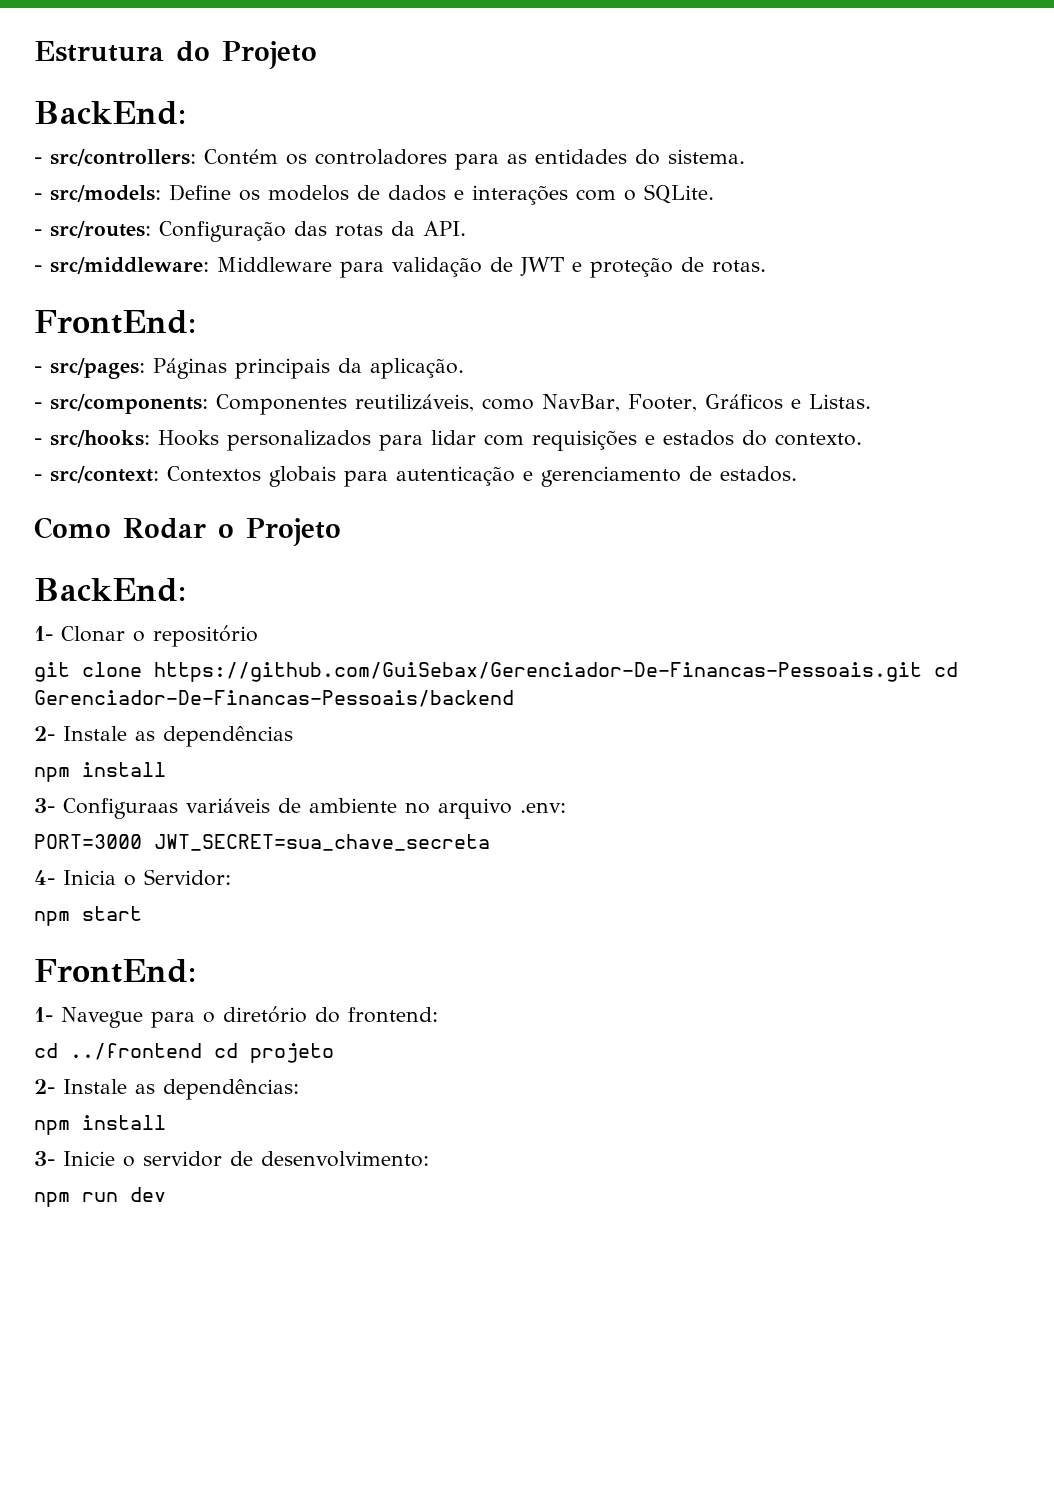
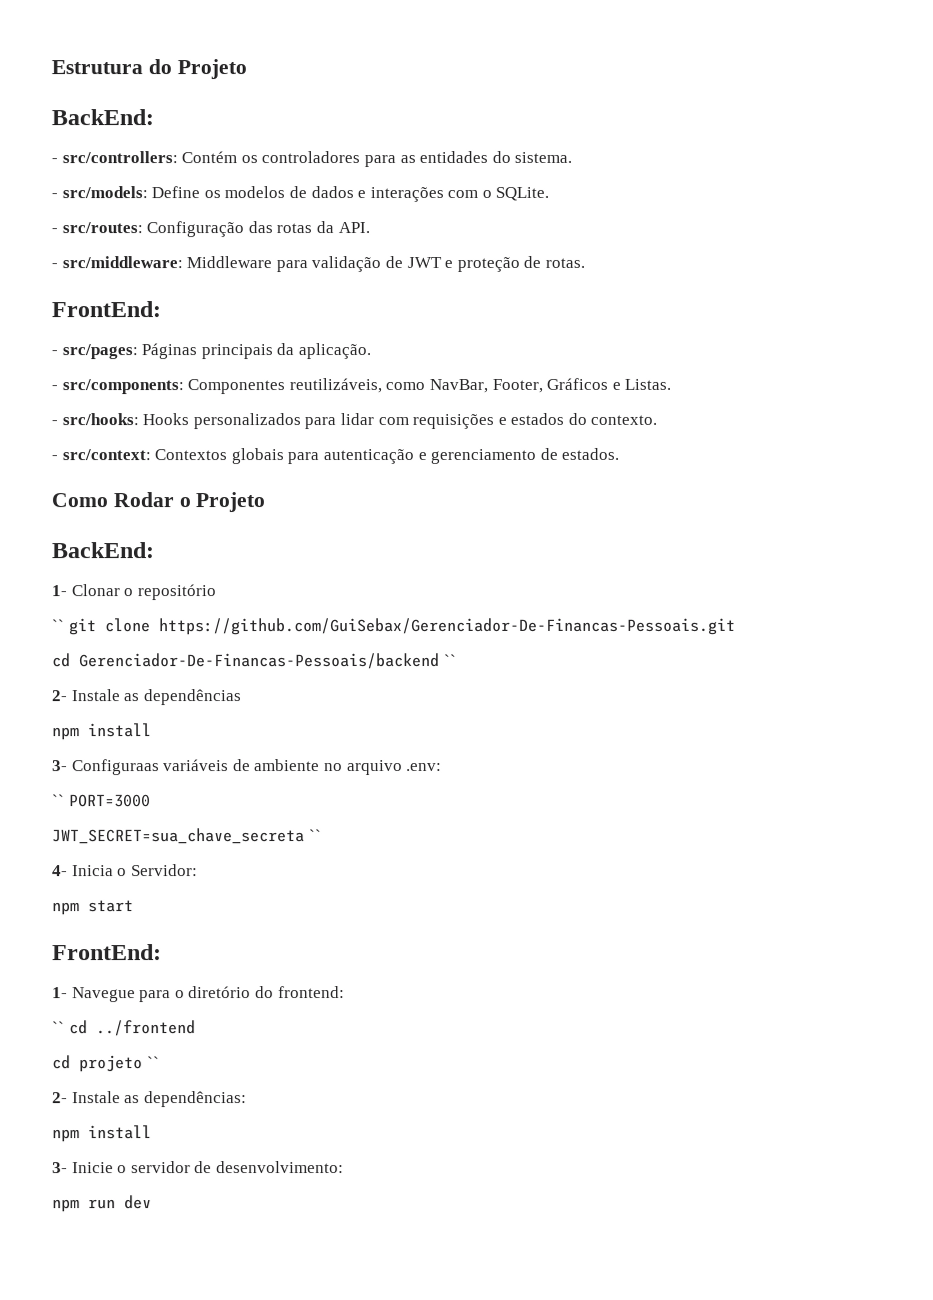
- git clone https://github.com/GuiSebax/Gerenciador-De-Financas-Pessoais.git cd Gerenciador-De-Financas-Pessoais/backend
+ `` git clone https://github.com/GuiSebax/Gerenciador-De-Financas-Pessoais.git
+ cd Gerenciador-De-Financas-Pessoais/backend ``
- PORT=3000 JWT_SECRET=sua_chave_secreta
+ `` PORT=3000
+ JWT_SECRET=sua_chave_secreta ``
- cd ../frontend cd projeto
+ `` cd ../frontend
+ cd projeto ``

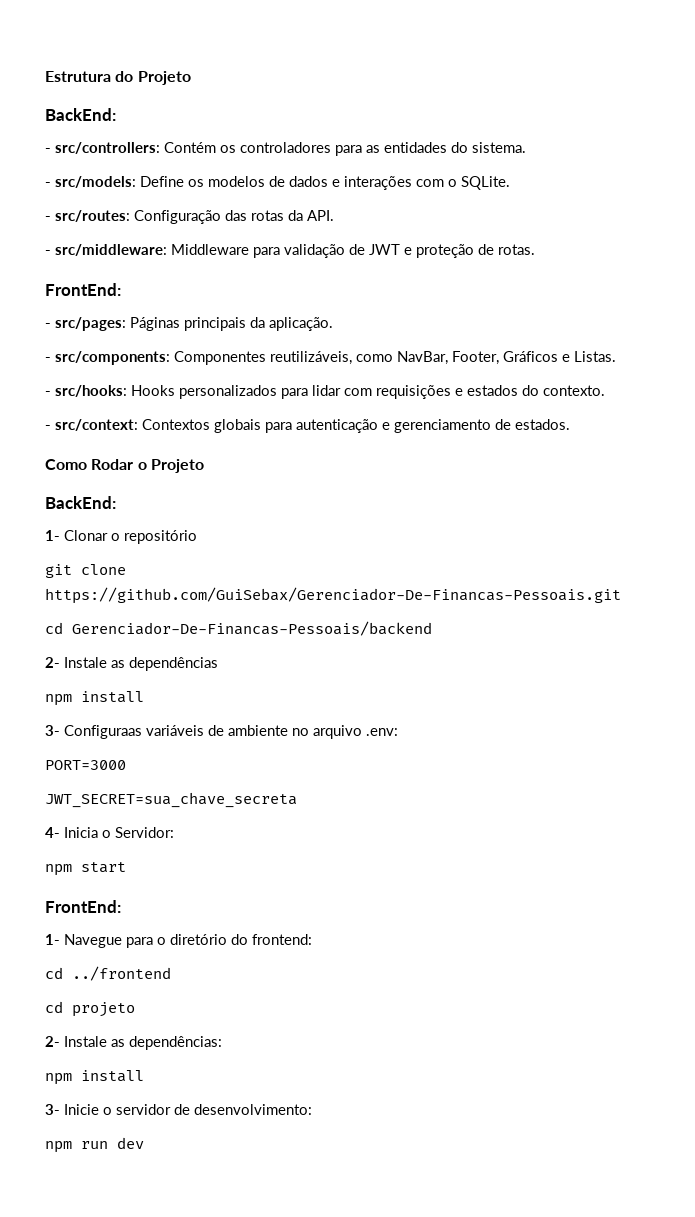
- `` git clone https://github.com/GuiSebax/Gerenciador-De-Financas-Pessoais.git
+ git clone https://github.com/GuiSebax/Gerenciador-De-Financas-Pessoais.git
- cd Gerenciador-De-Financas-Pessoais/backend ``
+ cd Gerenciador-De-Financas-Pessoais/backend
- `` PORT=3000
+ PORT=3000
- JWT_SECRET=sua_chave_secreta ``
+ JWT_SECRET=sua_chave_secreta
- `` cd ../frontend
+ cd ../frontend
- cd projeto ``
+ cd projeto

